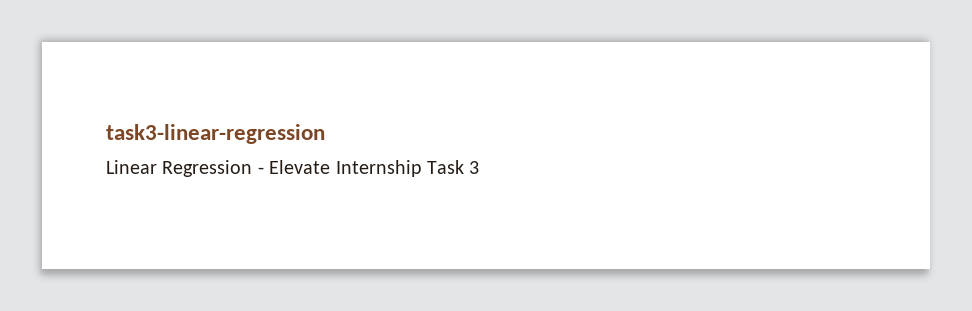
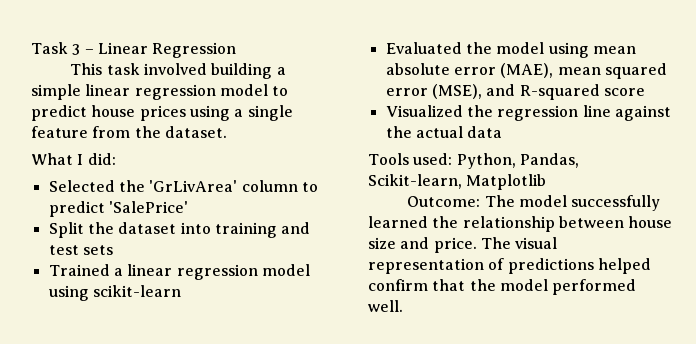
- task3-linear-regression
- Linear Regression - Elevate Internship Task 3
+ Task 3 – Linear Regression
+ This task involved building a simple linear regression model to predict house prices using a single feature from the dataset.
+ What I did:
+ Selected the 'GrLivArea' column to predict 'SalePrice'
+ Split the dataset into training and test sets
+ Trained a linear regression model using scikit-learn
+ Evaluated the model using mean absolute error (MAE), mean squared error (MSE), and R-squared score
+ Visualized the regression line against the actual data
+ Tools used: Python, Pandas, Scikit-learn, Matplotlib
+ Outcome: The model successfully learned the relationship between house size and price. The visual representation of predictions helped confirm that the model performed well.

